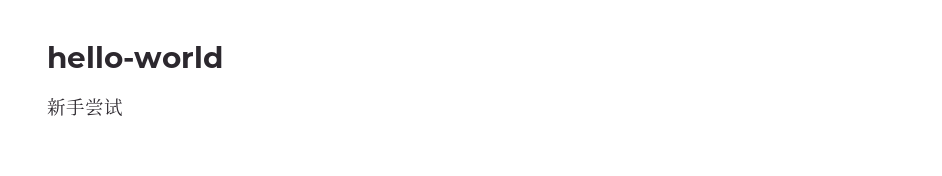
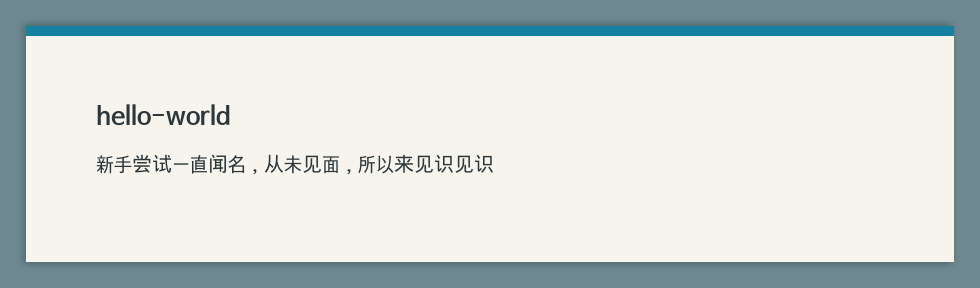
- 新手尝试
+ 新手尝试一直闻名，从未见面，所以来见识见识

